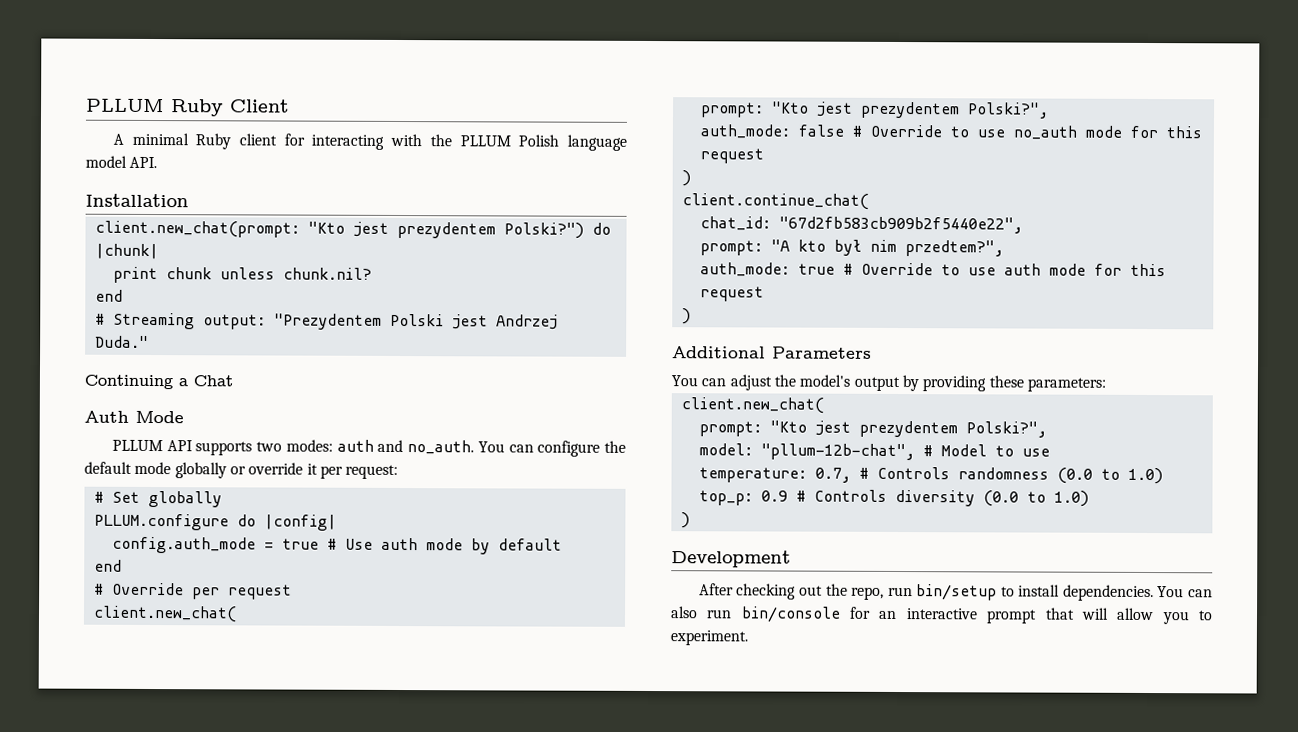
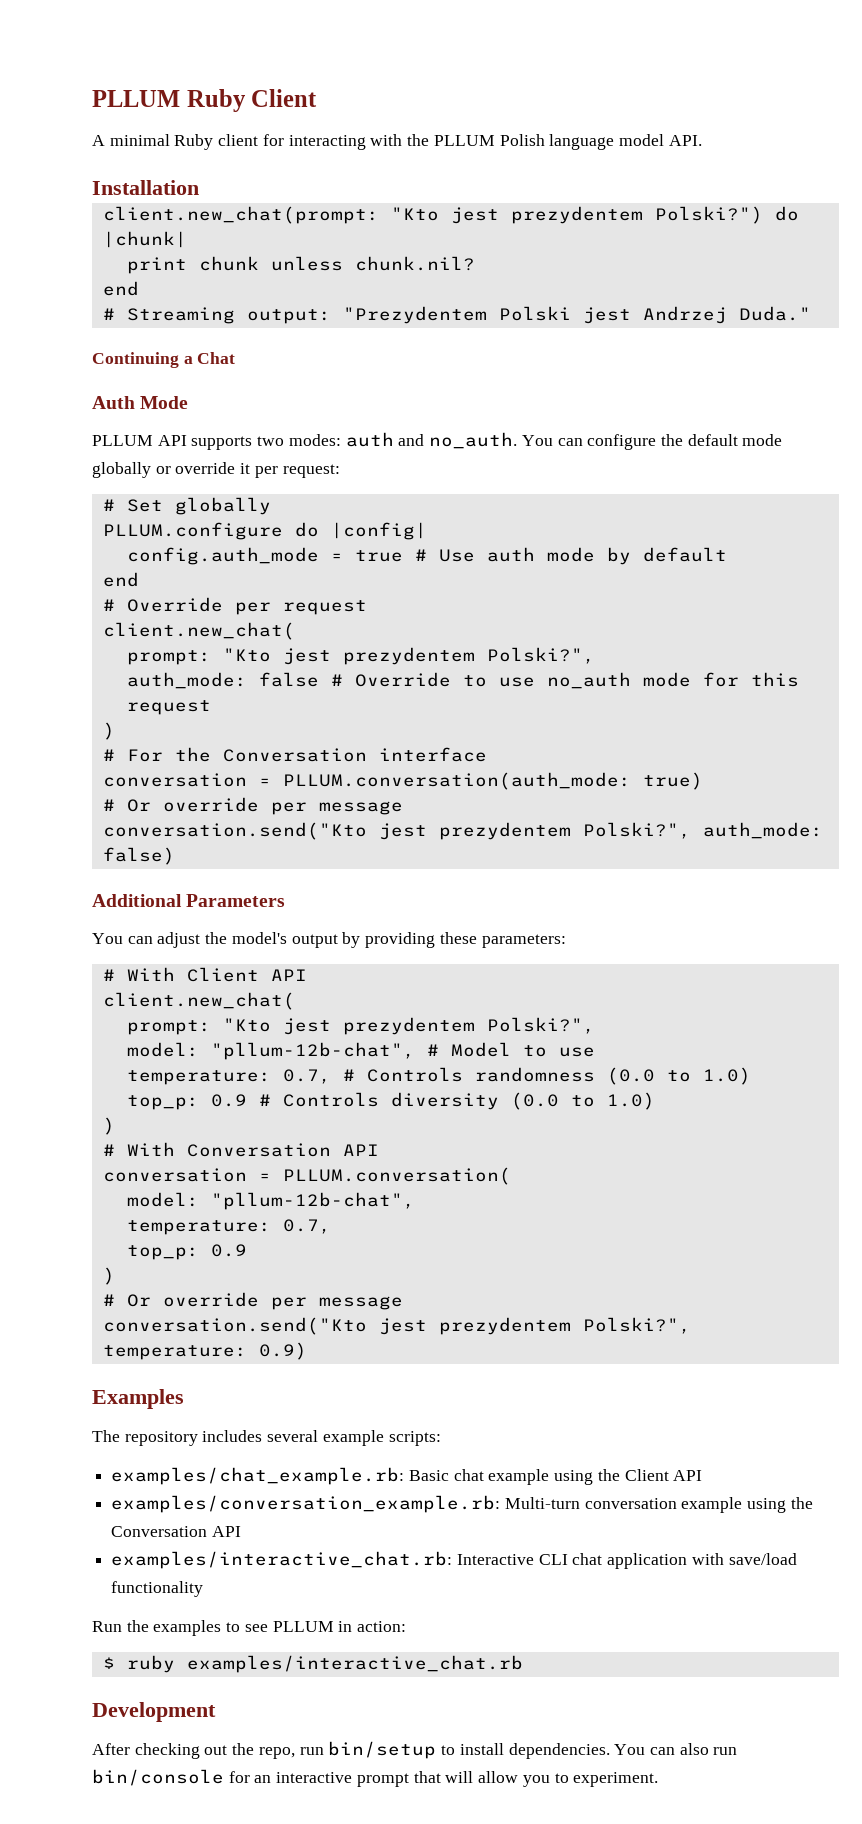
- client.continue_chat(
- chat_id: "67d2fb583cb909b2f5440e22",
- prompt: "A kto był nim przedtem?",
- auth_mode: true # Override to use auth mode for this request
- )
+ # For the Conversation interface
+ conversation = PLLUM.conversation(auth_mode: true)
+ # Or override per message
+ conversation.send("Kto jest prezydentem Polski?", auth_mode: false)
+ # With Client API
+ # With Conversation API
+ conversation = PLLUM.conversation(
+ model: "pllum-12b-chat",
+ temperature: 0.7,
+ top_p: 0.9
+ )
+ # Or override per message
+ conversation.send("Kto jest prezydentem Polski?", temperature: 0.9)
+ Examples
+ The repository includes several example scripts:
+ examples/chat_example.rb: Basic chat example using the Client API
+ examples/conversation_example.rb: Multi-turn conversation example using the Conversation API
+ examples/interactive_chat.rb: Interactive CLI chat application with save/load functionality
+ Run the examples to see PLLUM in action:
+ $ ruby examples/interactive_chat.rb

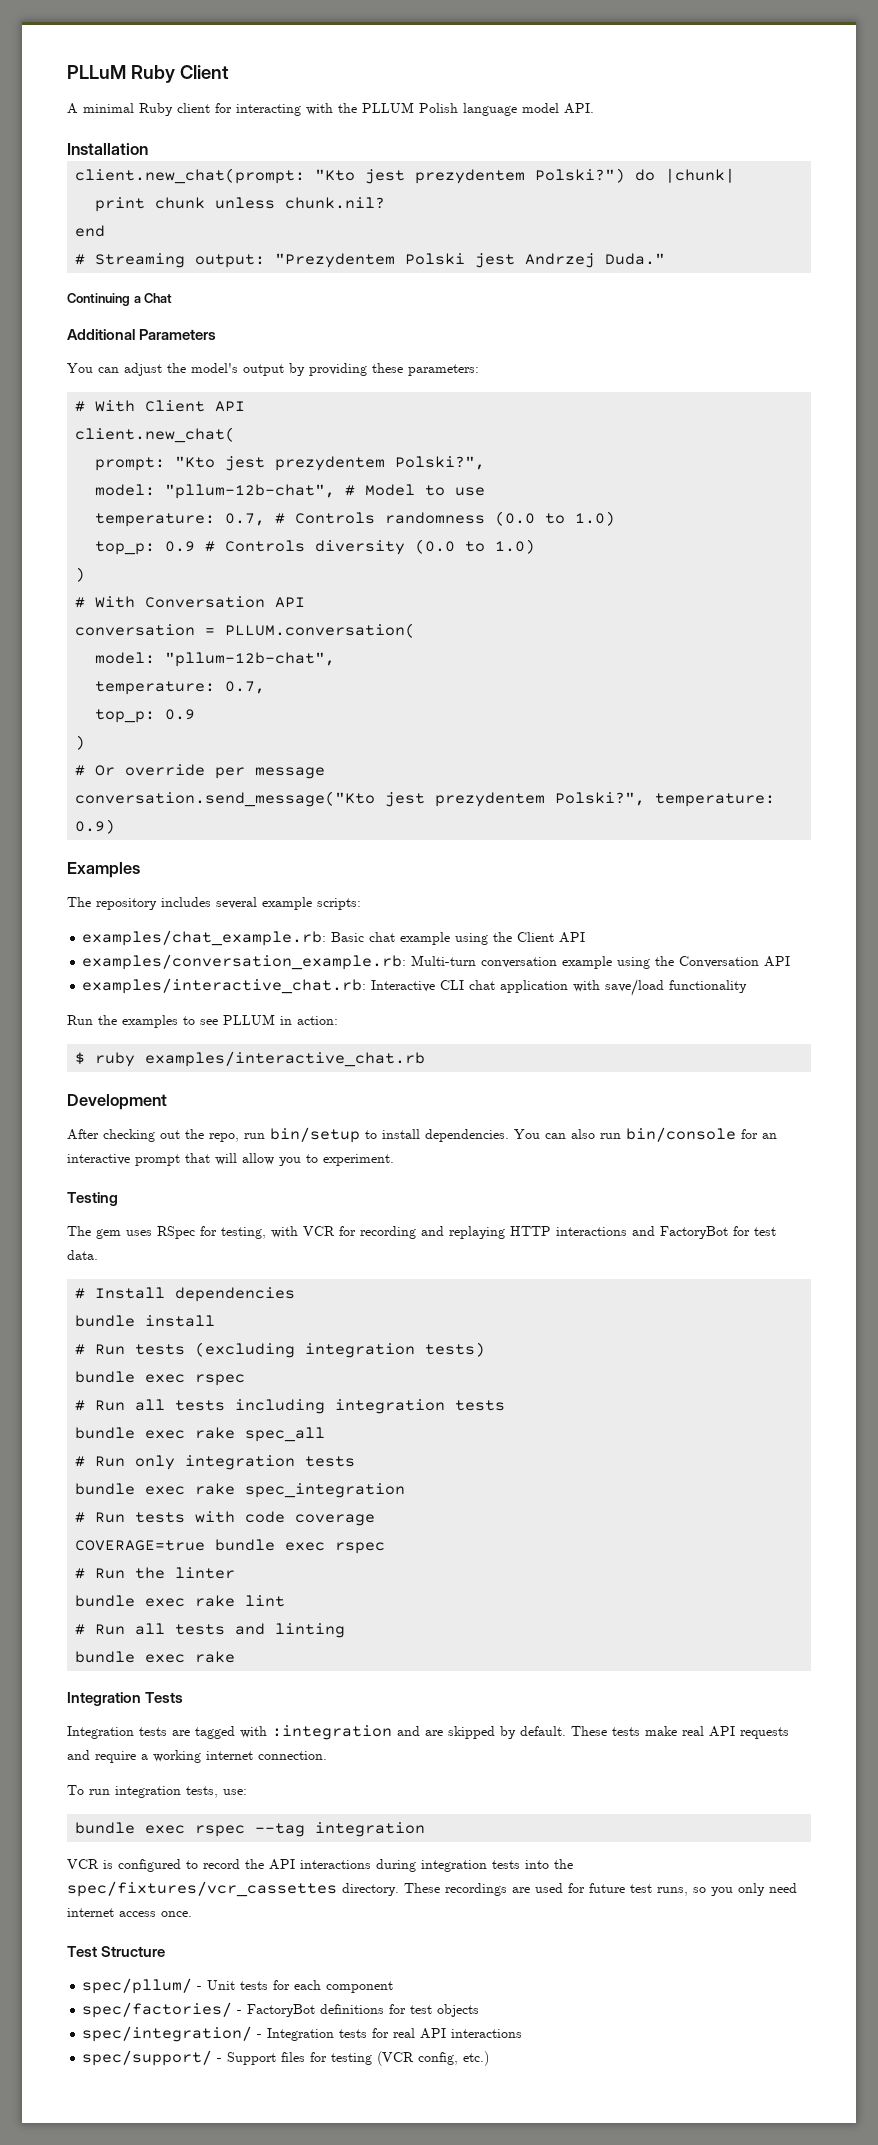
- PLLUM Ruby Client
+ PLLuM Ruby Client
- Auth Mode
- PLLUM API supports two modes: auth and no_auth. You can configure the default mode globally or override it per request:
- # Set globally
- PLLUM.configure do |config|
- config.auth_mode = true # Use auth mode by default
- end
- # Override per request
- client.new_chat(
- prompt: "Kto jest prezydentem Polski?",
- auth_mode: false # Override to use no_auth mode for this request
- )
- # For the Conversation interface
- conversation = PLLUM.conversation(auth_mode: true)
- # Or override per message
- conversation.send("Kto jest prezydentem Polski?", auth_mode: false)
- conversation.send("Kto jest prezydentem Polski?", temperature: 0.9)
+ conversation.send_message("Kto jest prezydentem Polski?", temperature: 0.9)
+ Testing
+ The gem uses RSpec for testing, with VCR for recording and replaying HTTP interactions and FactoryBot for test data.
+ # Install dependencies
+ bundle install
+ # Run tests (excluding integration tests)
+ bundle exec rspec
+ # Run all tests including integration tests
+ bundle exec rake spec_all
+ # Run only integration tests
+ bundle exec rake spec_integration
+ # Run tests with code coverage
+ COVERAGE=true bundle exec rspec
+ # Run the linter
+ bundle exec rake lint
+ # Run all tests and linting
+ bundle exec rake
+ Integration Tests
+ Integration tests are tagged with :integration and are skipped by default. These tests make real API requests and require a working internet connection.
+ To run integration tests, use:
+ bundle exec rspec --tag integration
+ VCR is configured to record the API interactions during integration tests into the spec/fixtures/vcr_cassettes directory. These recordings are used for future test runs, so you only need internet access once.
+ Test Structure
+ spec/pllum/ - Unit tests for each component
+ spec/factories/ - FactoryBot definitions for test objects
+ spec/integration/ - Integration tests for real API interactions
+ spec/support/ - Support files for testing (VCR config, etc.)

